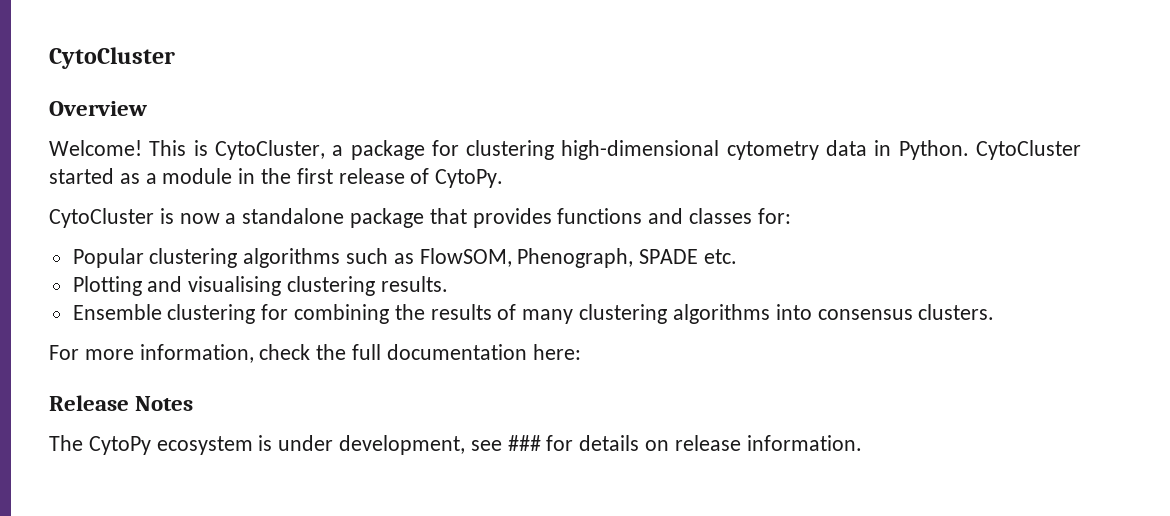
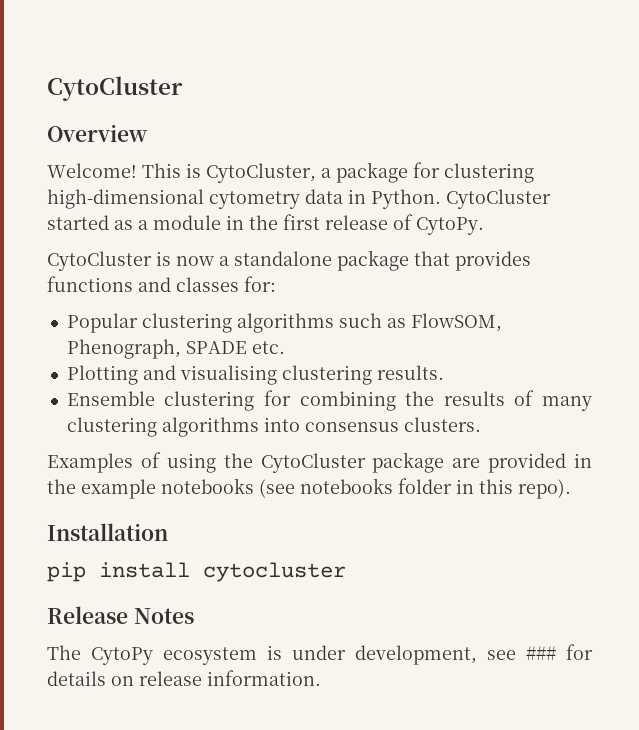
- For more information, check the full documentation here:
+ Examples of using the CytoCluster package are provided in the example notebooks (see notebooks folder in this repo).
+ Installation
+ pip install cytocluster

